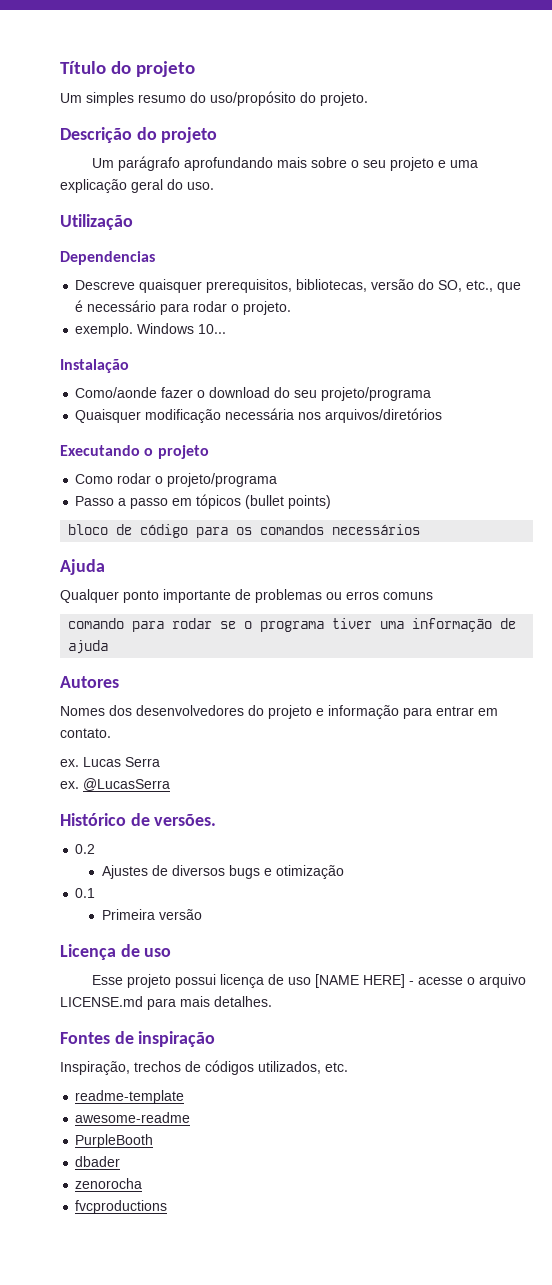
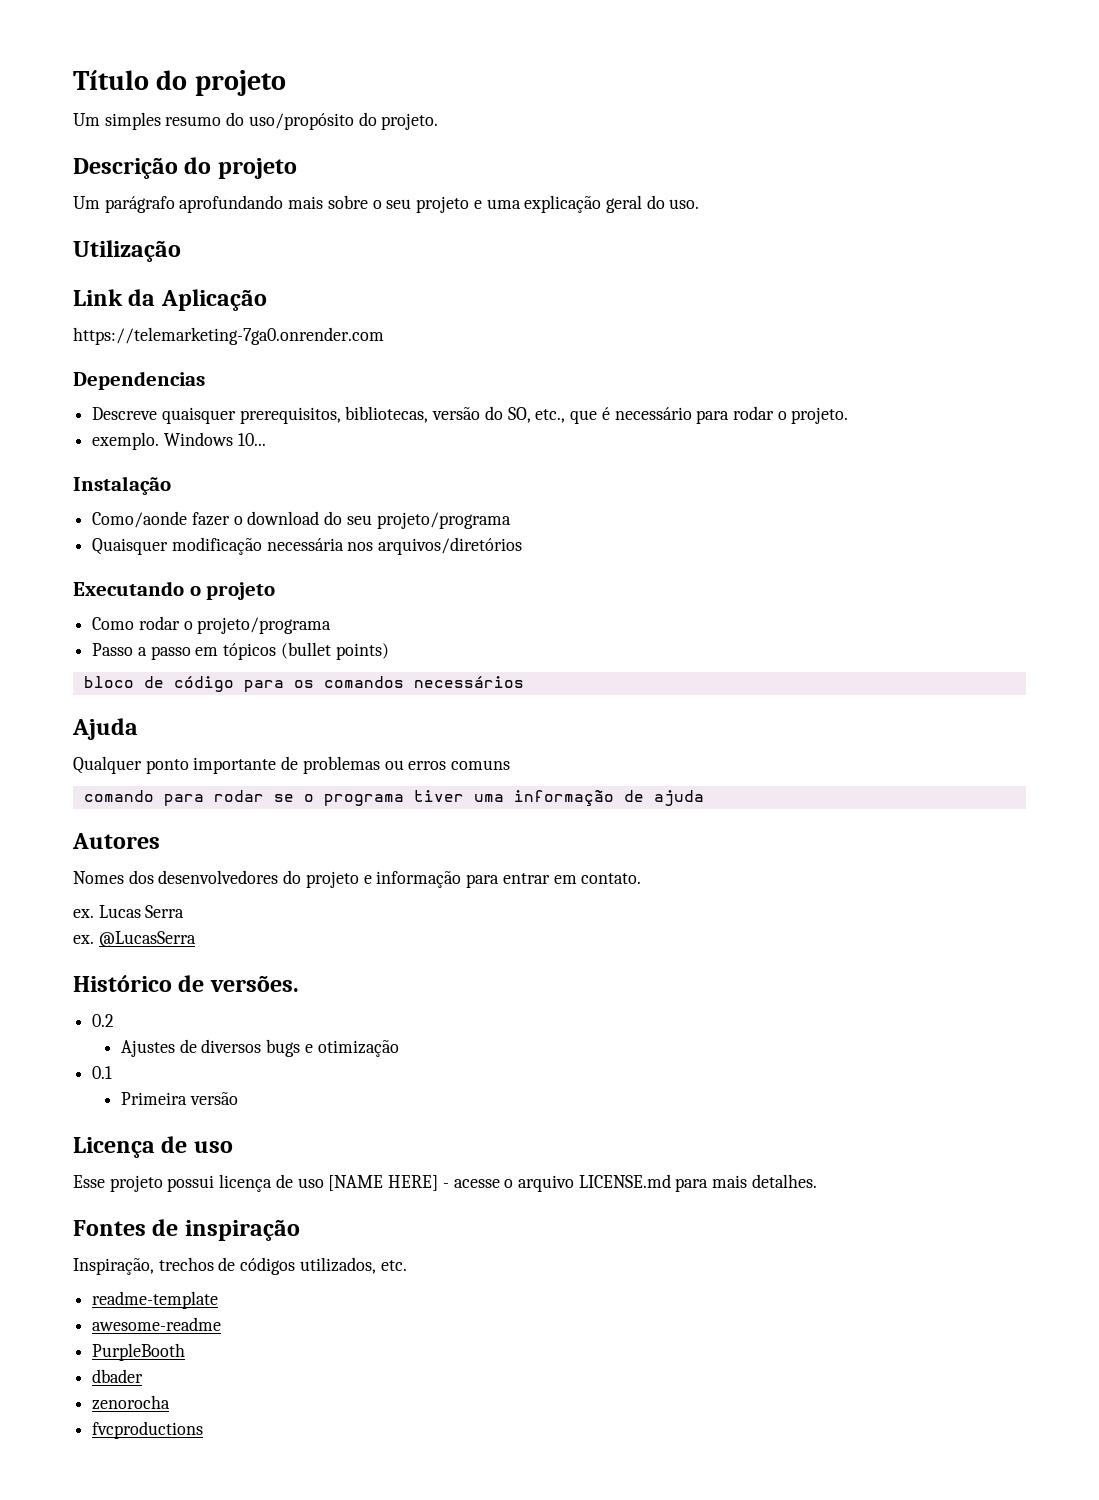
+ Link da Aplicação
+ https://telemarketing-7ga0.onrender.com

